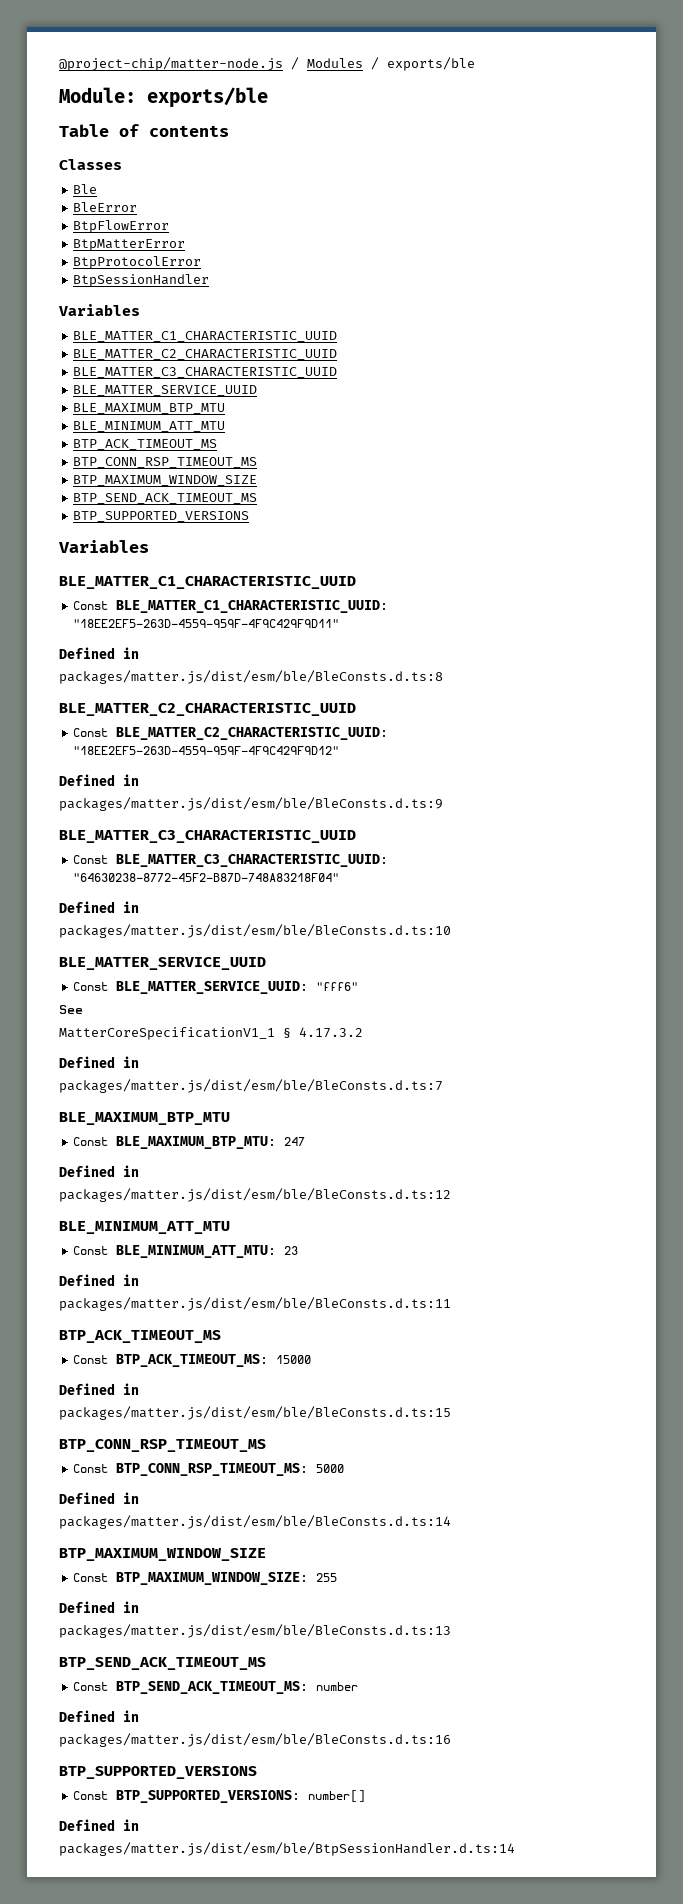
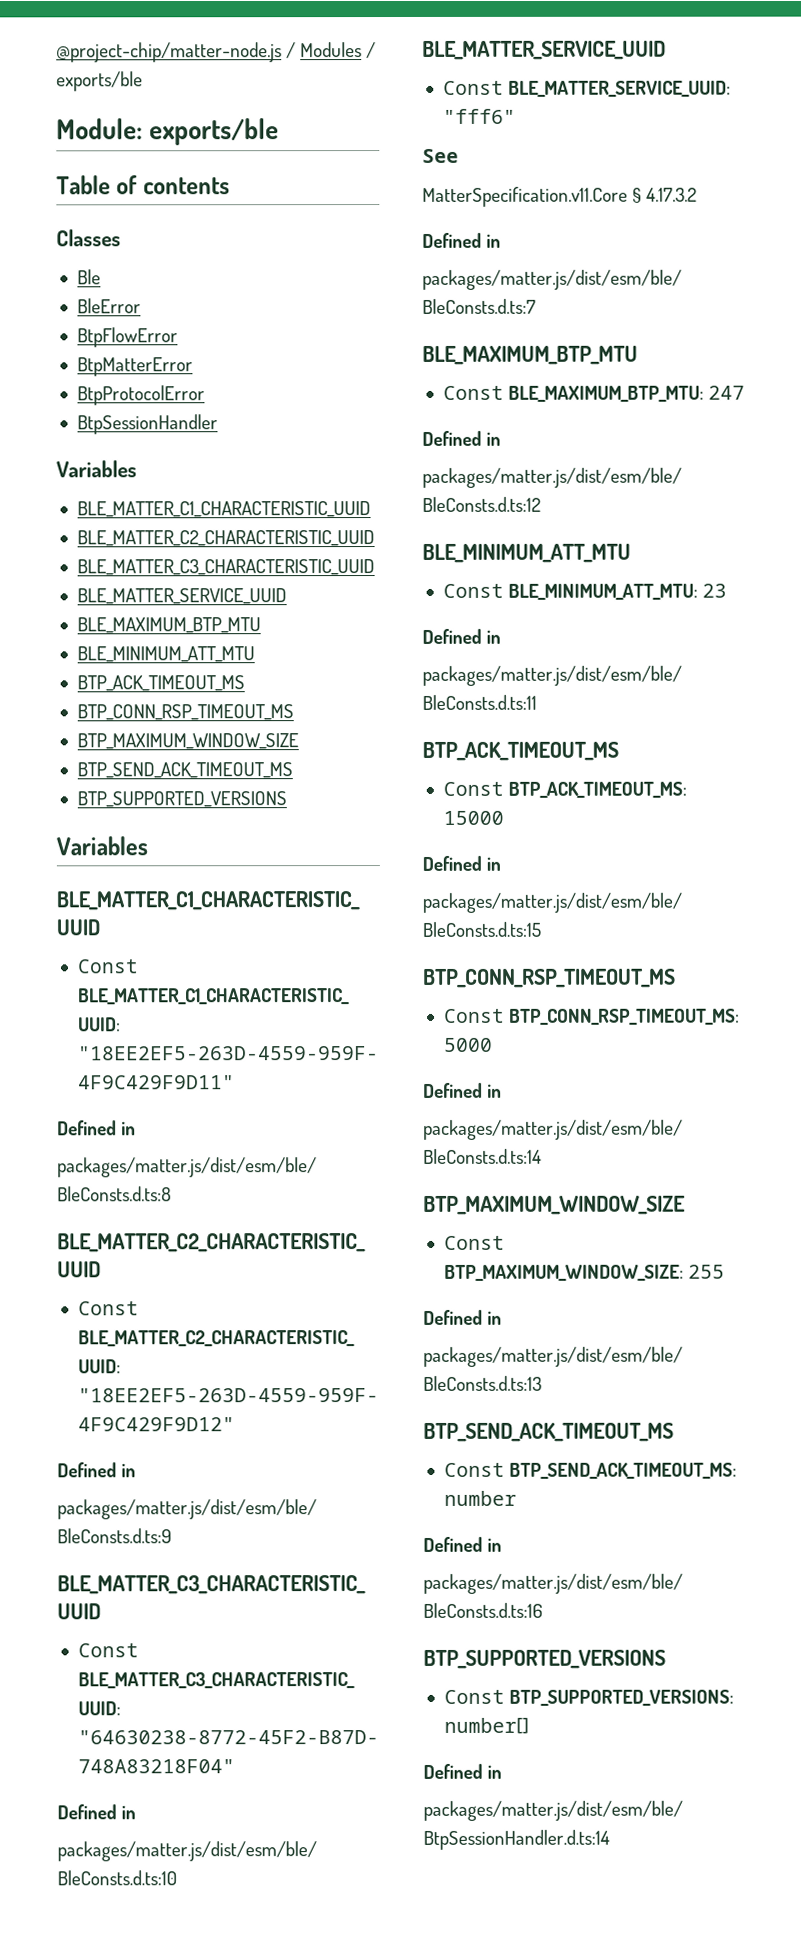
- MatterCoreSpecificationV1_1 § 4.17.3.2
+ MatterSpecification.v11.Core § 4.17.3.2

